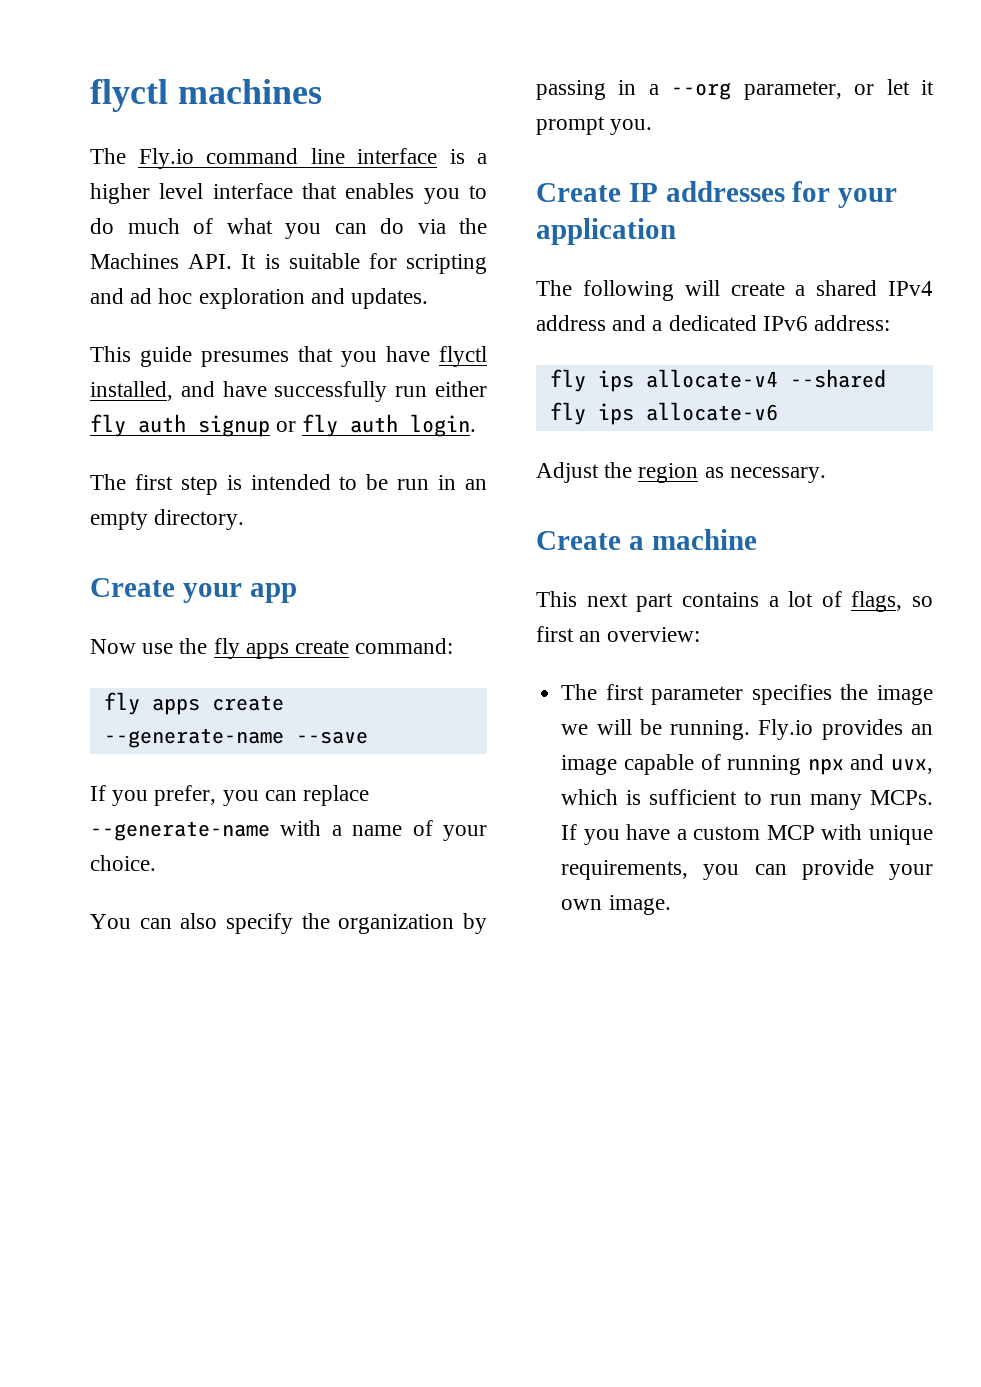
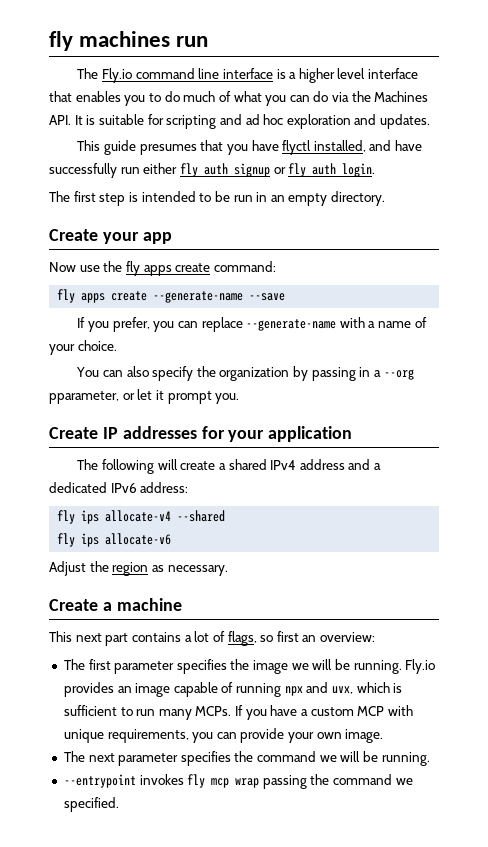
- flyctl machines
+ fly machines run
- You can also specify the organization by passing in a --org parameter, or let it prompt you.
+ You can also specify the organization by passing in a --org pparameter, or let it prompt you.
+ The next parameter specifies the command we will be running.
+ --entrypoint invokes fly mcp wrap passing the command we specified.

